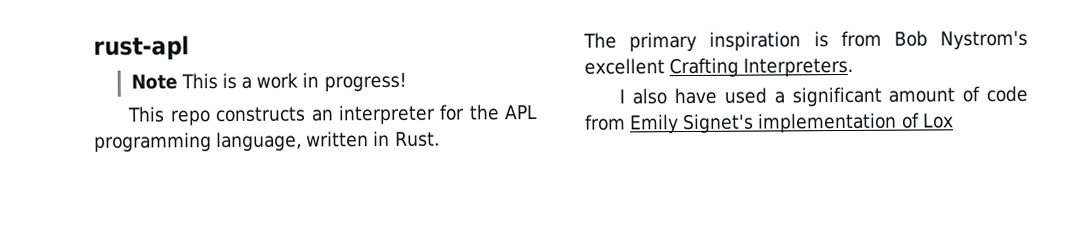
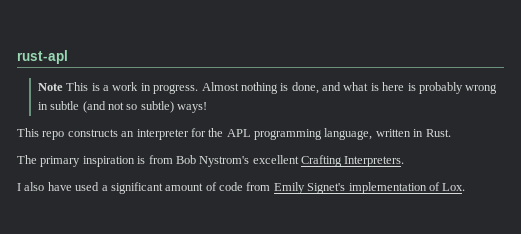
- Note This is a work in progress!
+ Note This is a work in progress. Almost nothing is done, and what is here is probably wrong in subtle (and not so subtle) ways!
- I also have used a significant amount of code from Emily Signet's implementation of Lox
+ I also have used a significant amount of code from Emily Signet's implementation of Lox.

